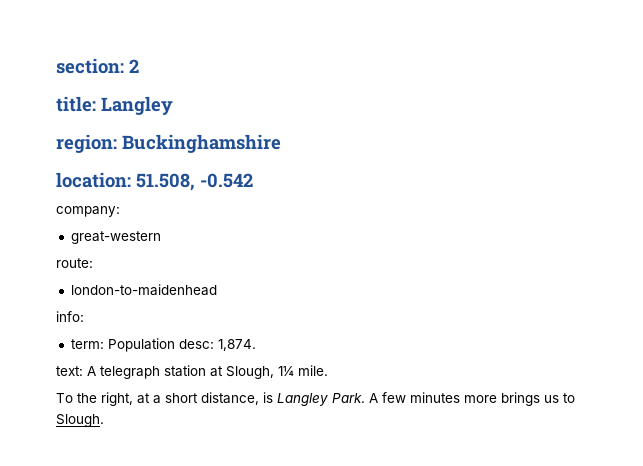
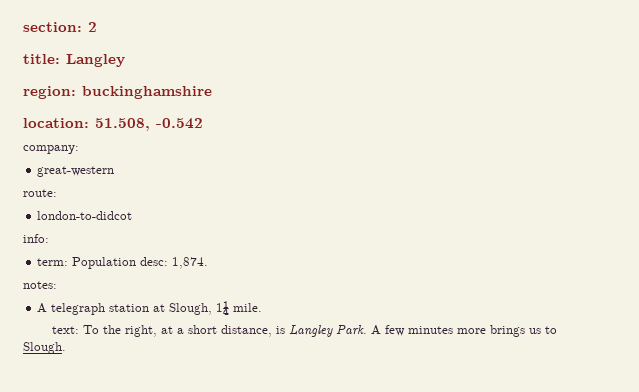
- region: Buckinghamshire
+ region: buckinghamshire
- london-to-maidenhead
+ london-to-didcot
- text: A telegraph station at Slough, 1¼ mile.
+ notes:
+ A telegraph station at Slough, 1¼ mile.
- To the right, at a short distance, is Langley Park.
+ text: To the right, at a short distance, is Langley Park.

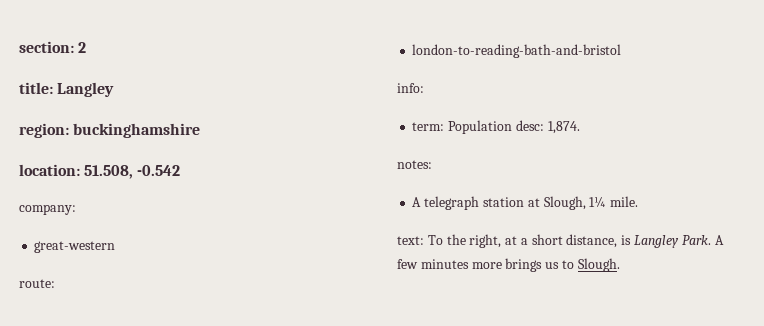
- london-to-didcot
+ london-to-reading-bath-and-bristol

